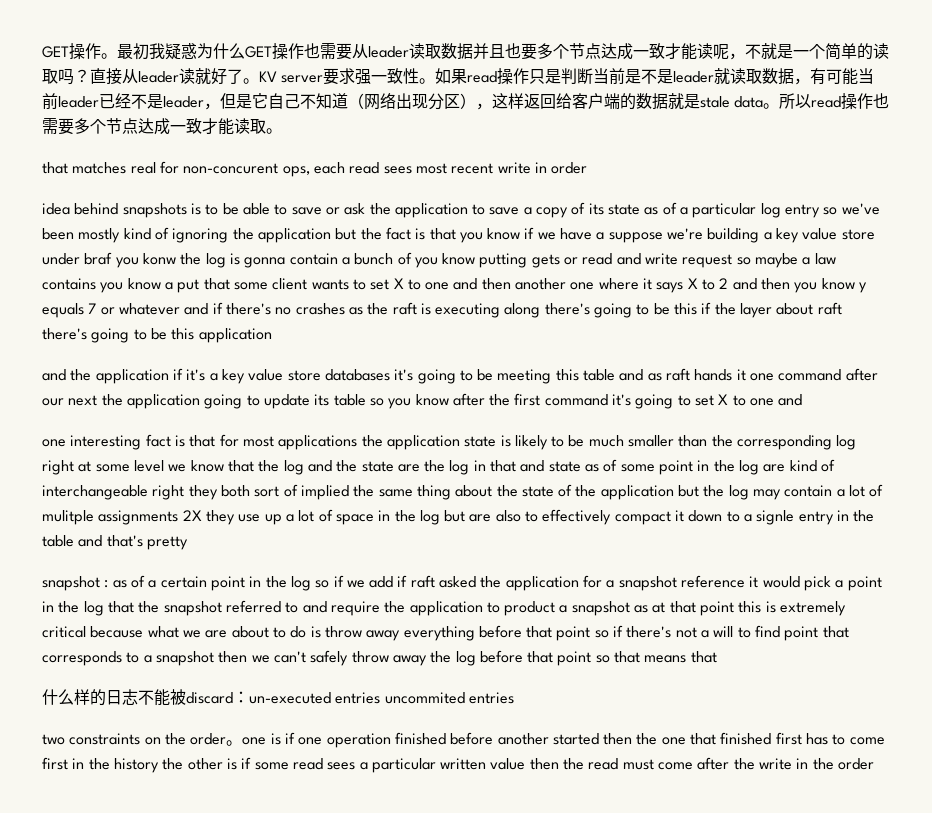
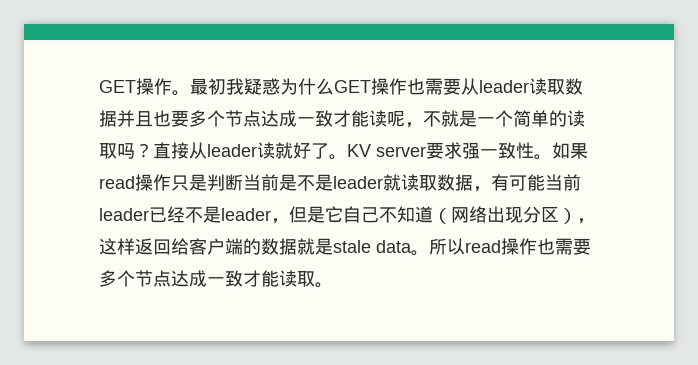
- that matches real for non-concurent ops, each read sees most recent write in order
- idea behind snapshots is to be able to save or ask the application to save a copy of its state as of a particular log entry so we've been mostly kind of ignoring the application but the fact is that you know if we have a suppose we're building a key value store under braf you konw the log is gonna contain a bunch of you know putting gets or read and write request so maybe a law contains you know a put that some client wants to set X to one and then another one where it says X to 2 and then you know y equals 7 or whatever and if there's no crashes as the raft is executing along there's going to be this if the layer about raft there's going to be this application
- and the application if it's a key value store databases it's going to be meeting this table and as raft hands it one command after our next the application going to update its table so you know after the first command it's going to set X to one and
- one interesting fact is that for most applications the application state is likely to be much smaller than the corresponding log right at some level we know that the log and the state are the log in that and state as of some point in the log are kind of interchangeable right they both sort of implied the same thing about the state of the application but the log may contain a lot of mulitple assignments 2X they use up a lot of space in the log but are also to effectively compact it down to a signle entry in the table and that's pretty
- snapshot : as of a certain point in the log so if we add if raft asked the application for a snapshot reference it would pick a point in the log that the snapshot referred to and require the application to product a snapshot as at that point this is extremely critical because what we are about to do is throw away everything before that point so if there's not a will to find point that corresponds to a snapshot then we can't safely throw away the log before that point so that means that
- 什么样的日志不能被discard：un-executed entries uncommited entries
- two constraints on the order。one is if one operation finished before another started then the one that finished first has to come first in the history the other is if some read sees a particular written value then the read must come after the write in the order

